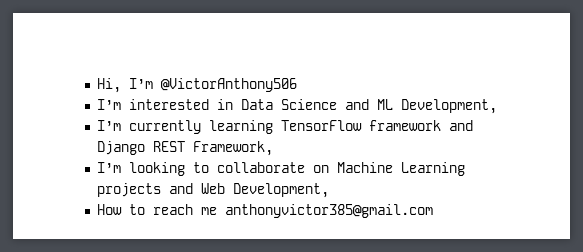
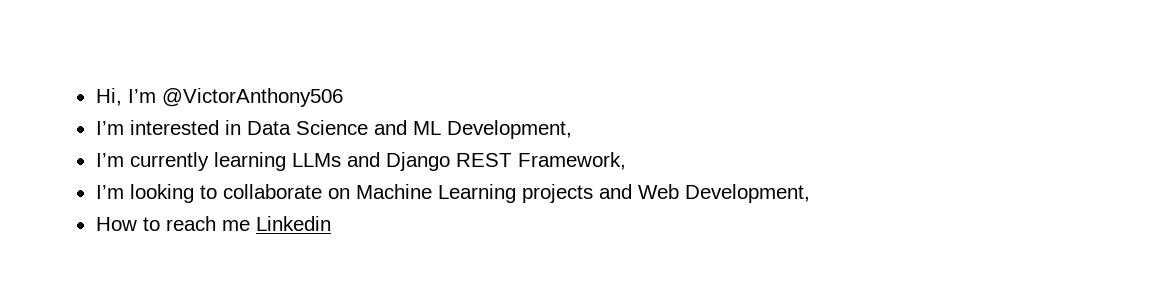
- I’m currently learning TensorFlow framework and Django REST Framework,
+ I’m currently learning LLMs and Django REST Framework,
- How to reach me anthonyvictor385@gmail.com
+ How to reach me Linkedin

